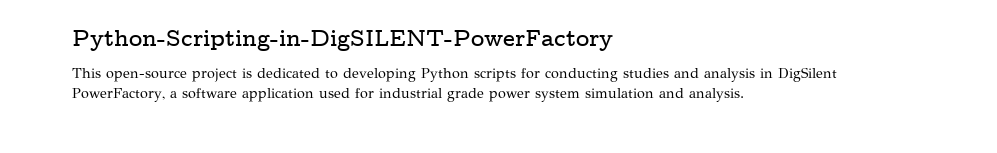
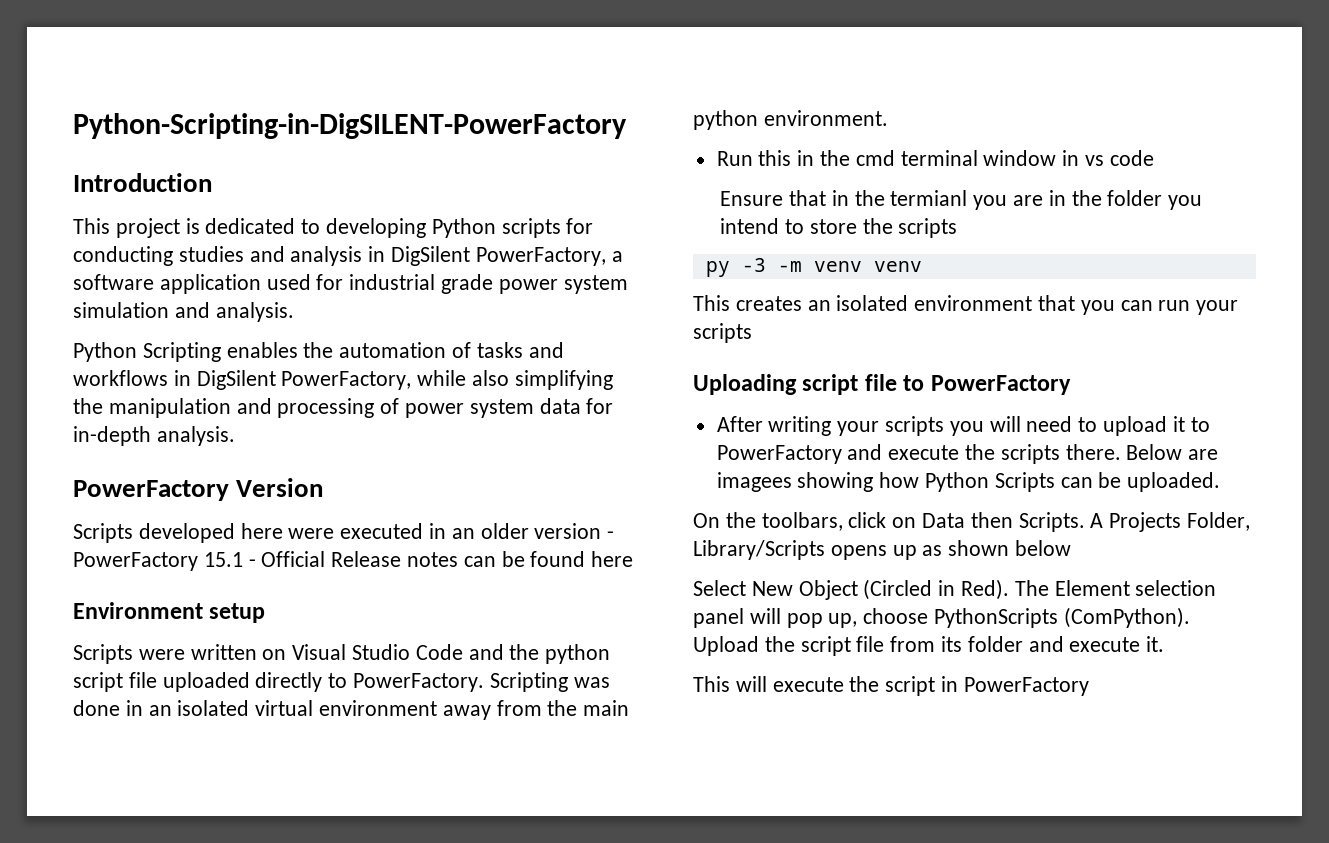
- This open-source project is dedicated to developing Python scripts for conducting studies and analysis in DigSilent PowerFactory, a software application used for industrial grade power system simulation and analysis.
+ Introduction
+ This project is dedicated to developing Python scripts for conducting studies and analysis in DigSilent PowerFactory, a software application used for industrial grade power system simulation and analysis.
+ Python Scripting enables the automation of tasks and workflows in DigSilent PowerFactory, while also simplifying the manipulation and processing of power system data for in-depth analysis.
+ PowerFactory Version
+ Scripts developed here were executed in an older version - PowerFactory 15.1 - Official Release notes can be found here
+ Environment setup
+ Scripts were written on Visual Studio Code and the python script file uploaded directly to PowerFactory. Scripting was done in an isolated virtual environment away from the main python environment.
+ Run this in the cmd terminal window in vs code
+ Ensure that in the termianl you are in the folder you intend to store the scripts
+ py -3 -m venv venv
+ This creates an isolated environment that you can run your scripts
+ Uploading script file to PowerFactory
+ After writing your scripts you will need to upload it to PowerFactory and execute the scripts there. Below are imagees showing how Python Scripts can be uploaded.
+ On the toolbars, click on Data then Scripts. A Projects Folder, Library/Scripts opens up as shown below
+ Select New Object (Circled in Red). The Element selection panel will pop up, choose PythonScripts (ComPython). Upload the script file from its folder and execute it.
+ This will execute the script in PowerFactory

